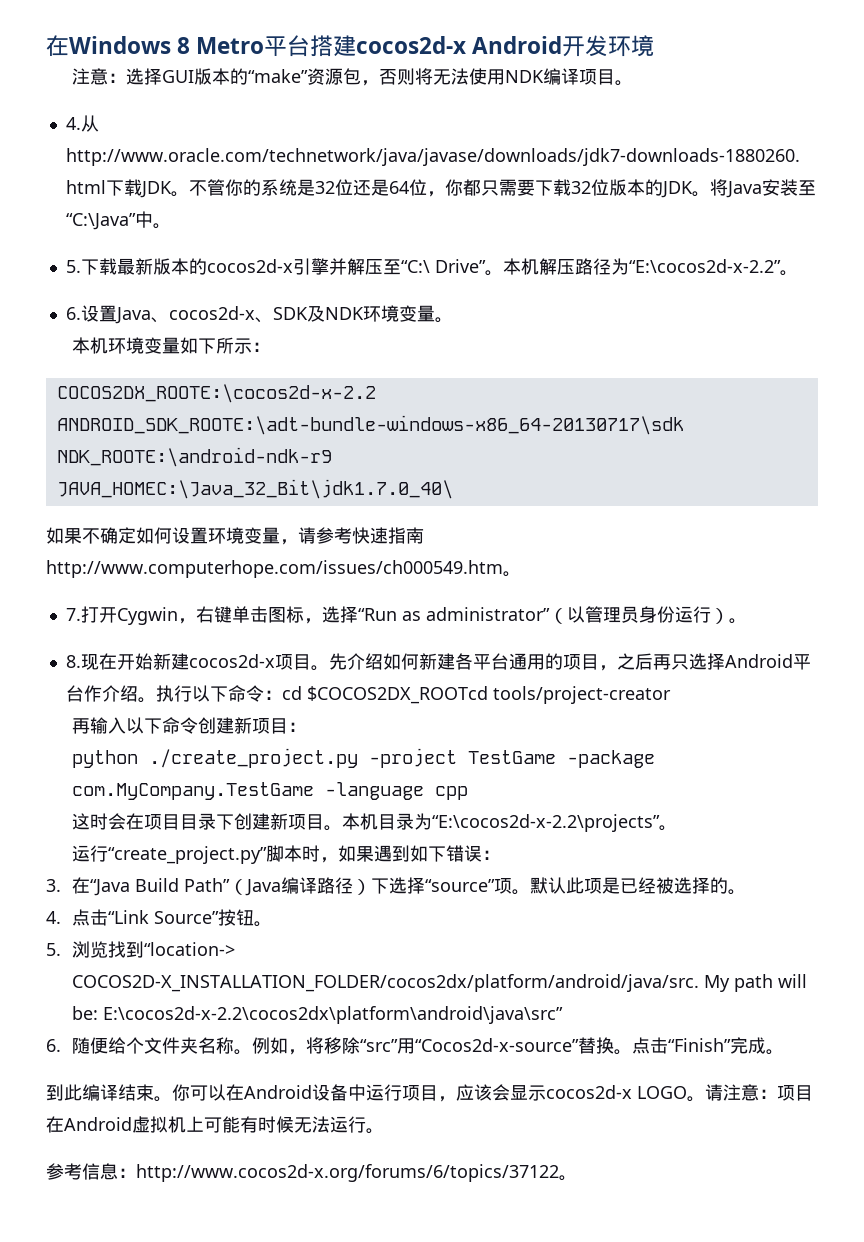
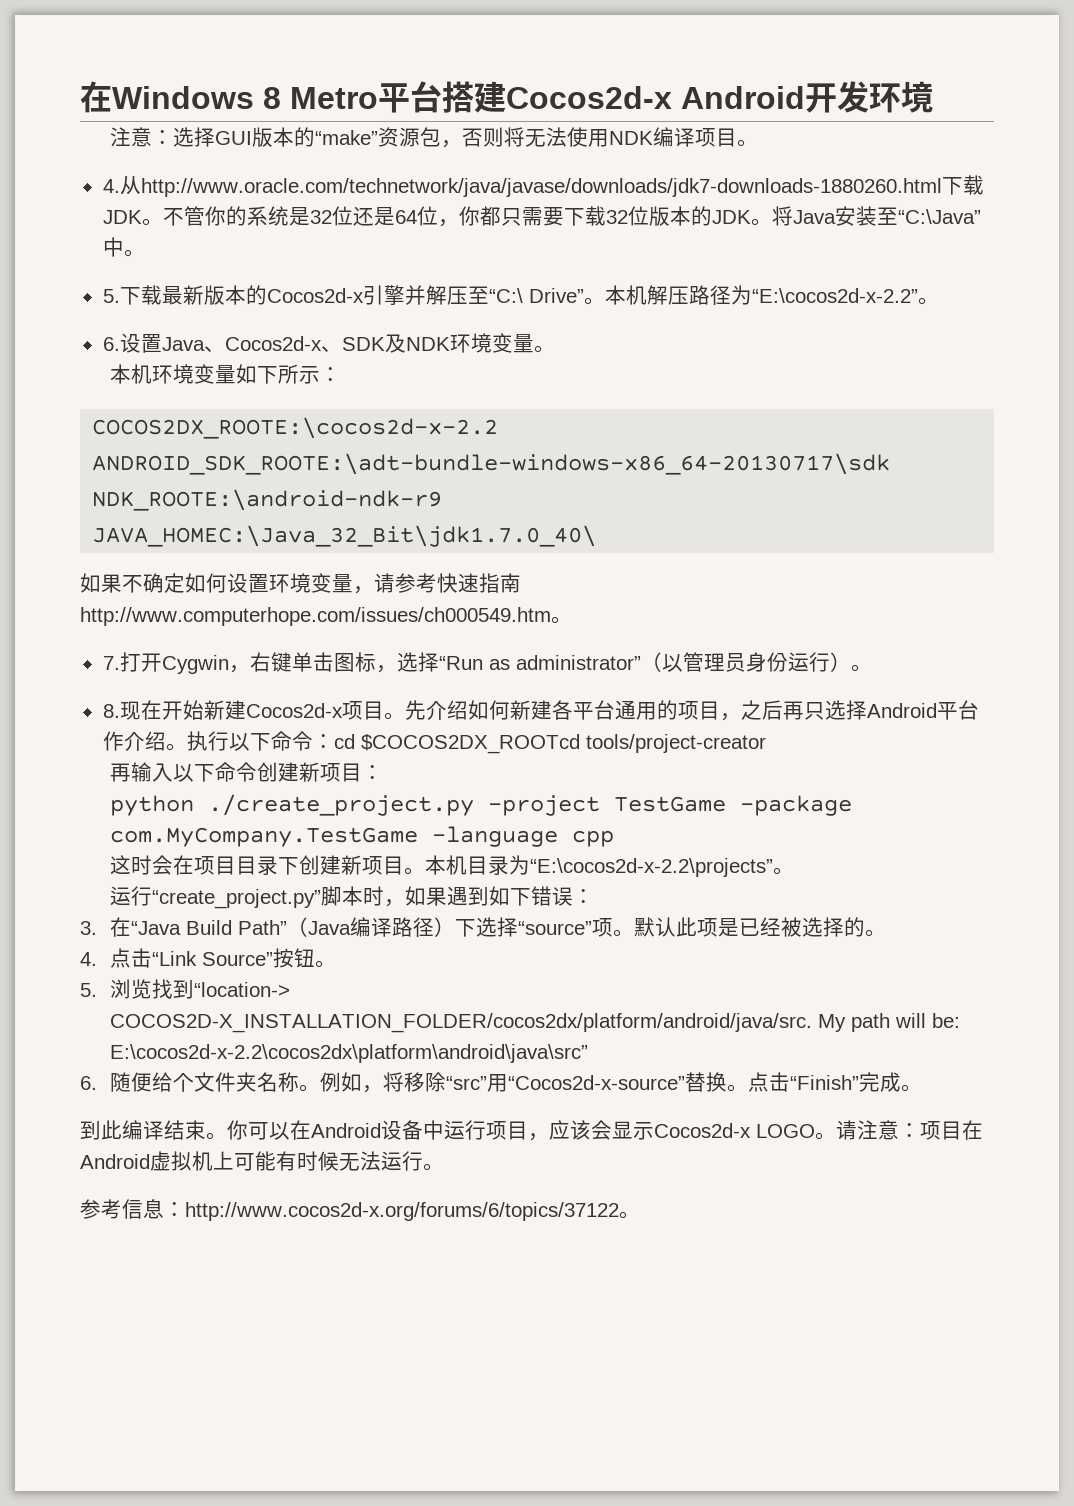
- 在Windows 8 Metro平台搭建cocos2d-x Android开发环境
+ 在Windows 8 Metro平台搭建Cocos2d-x Android开发环境
- 5.下载最新版本的cocos2d-x引擎并解压至“C:\ Drive”。
+ 5.下载最新版本的Cocos2d-x引擎并解压至“C:\ Drive”。
- 6.设置Java、cocos2d-x、SDK及NDK环境变量。
+ 6.设置Java、Cocos2d-x、SDK及NDK环境变量。
- 8.现在开始新建cocos2d-x项目。
+ 8.现在开始新建Cocos2d-x项目。
- 你可以在Android设备中运行项目，应该会显示cocos2d-x LOGO。
+ 你可以在Android设备中运行项目，应该会显示Cocos2d-x LOGO。

